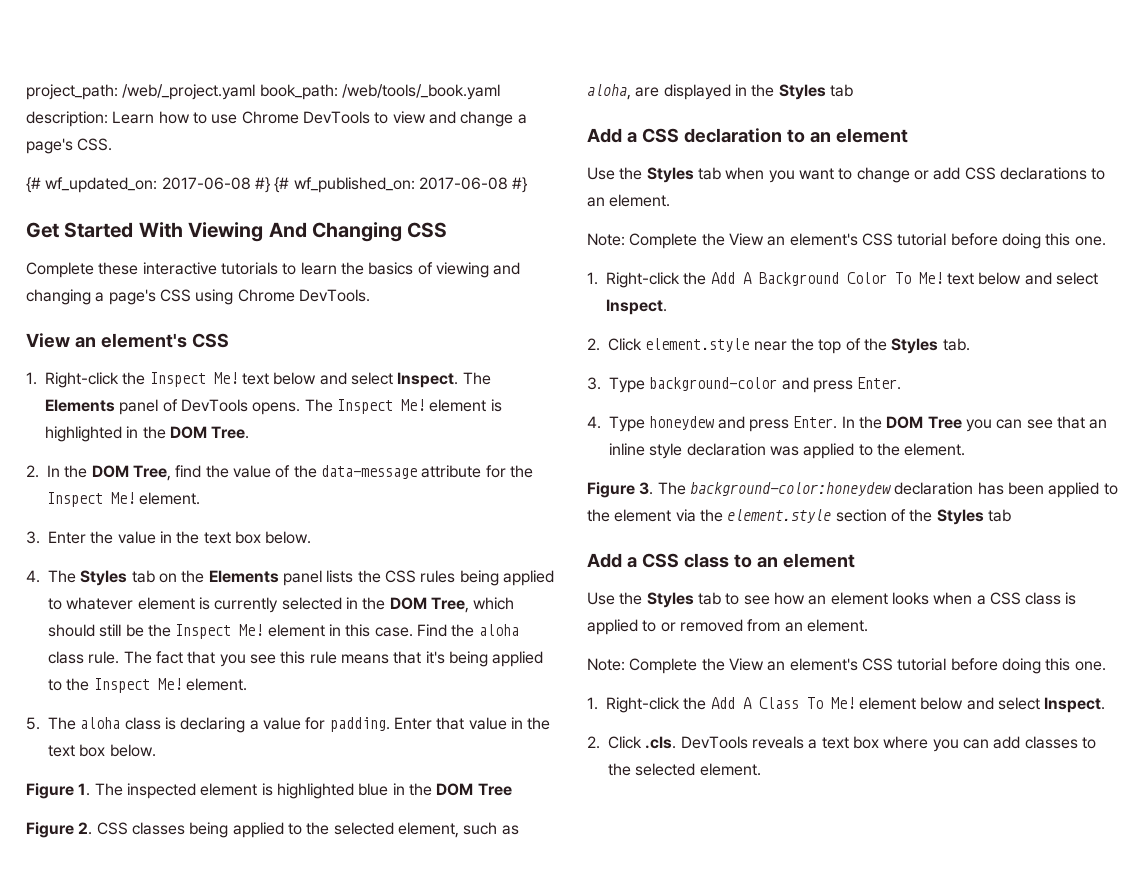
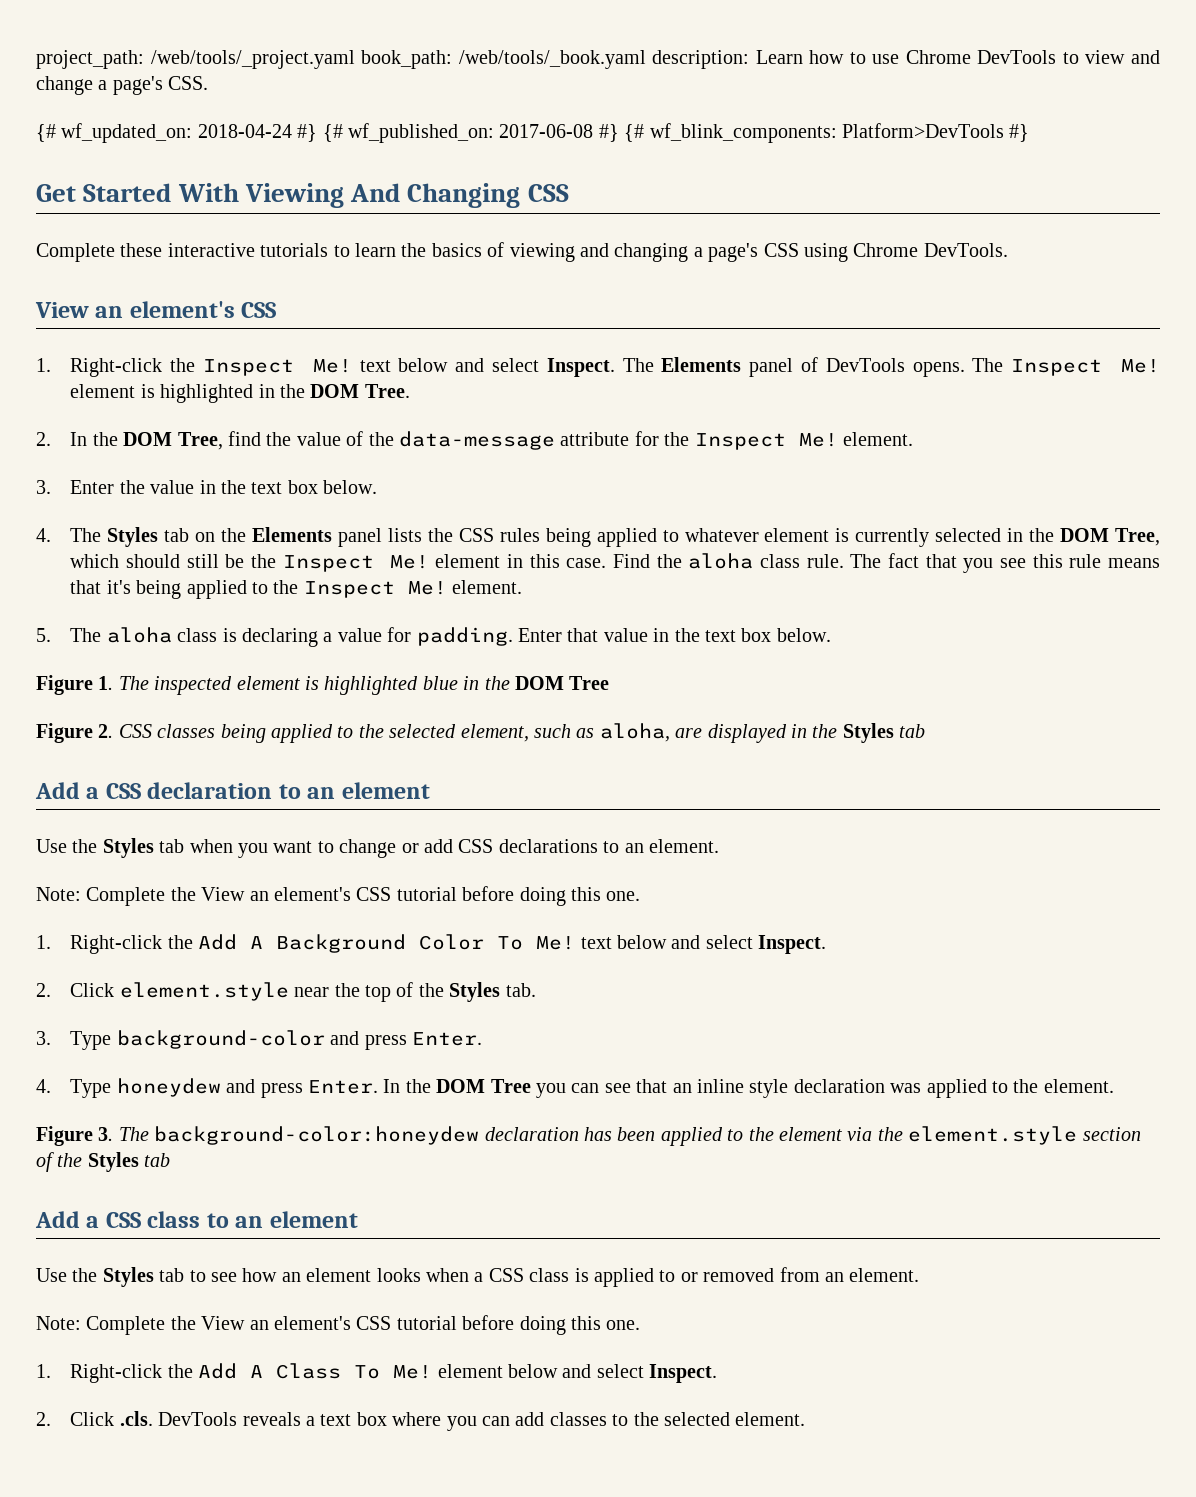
- project_path: /web/_project.yaml book_path: /web/tools/_book.yaml description: Learn how to use Chrome DevTools to view and change a page's CSS.
+ project_path: /web/tools/_project.yaml book_path: /web/tools/_book.yaml description: Learn how to use Chrome DevTools to view and change a page's CSS.
- {# wf_updated_on: 2017-06-08 #} {# wf_published_on: 2017-06-08 #}
+ {# wf_updated_on: 2018-04-24 #} {# wf_published_on: 2017-06-08 #} {# wf_blink_components: Platform>DevTools #}

